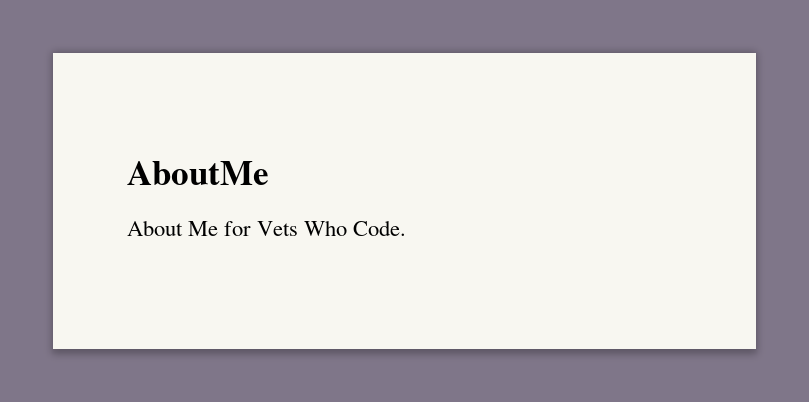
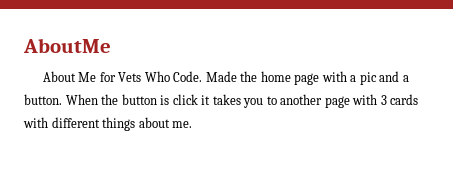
+ Made the home page with a pic and a button. When the button is click it takes you to another page with 3 cards with different things about me.

